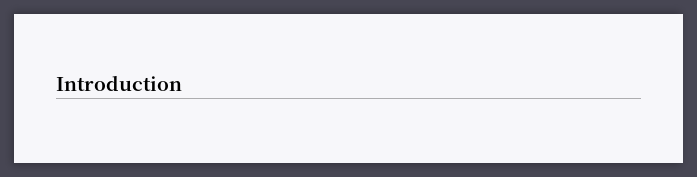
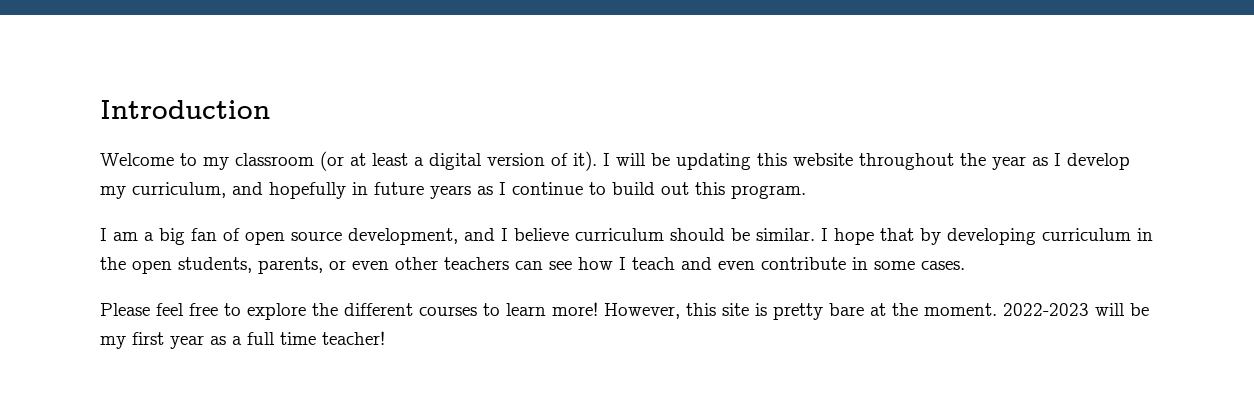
+ Welcome to my classroom (or at least a digital version of it). I will be updating this website throughout the year as I develop my curriculum, and hopefully in future years as I continue to build out this program.
+ I am a big fan of open source development, and I believe curriculum should be similar. I hope that by developing curriculum in the open students, parents, or even other teachers can see how I teach and even contribute in some cases.
+ Please feel free to explore the different courses to learn more! However, this site is pretty bare at the moment. 2022-2023 will be my first year as a full time teacher!

